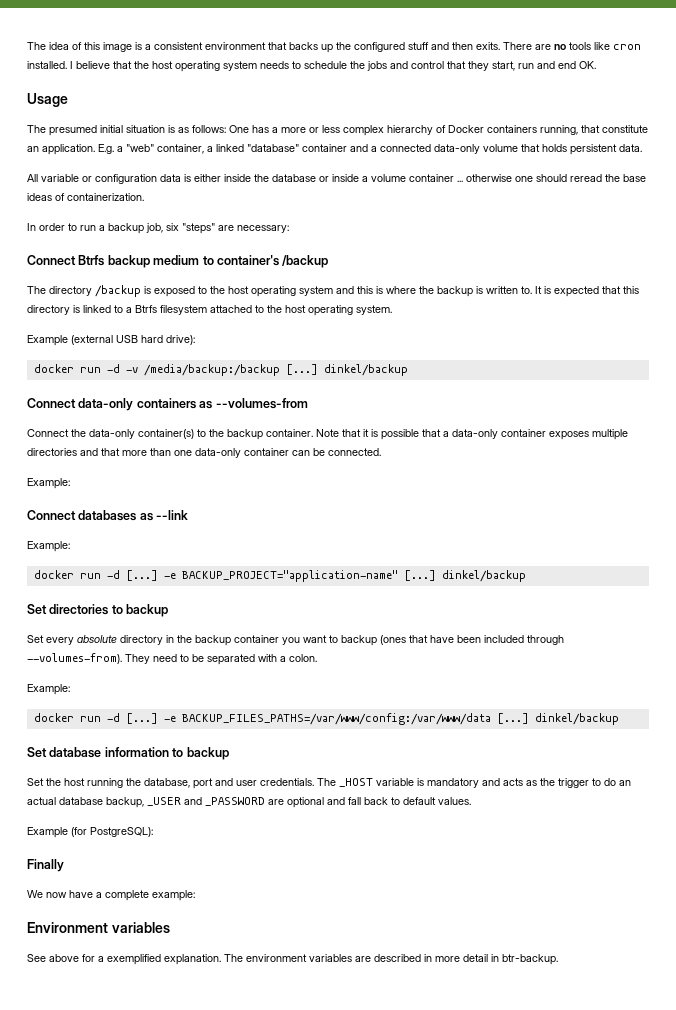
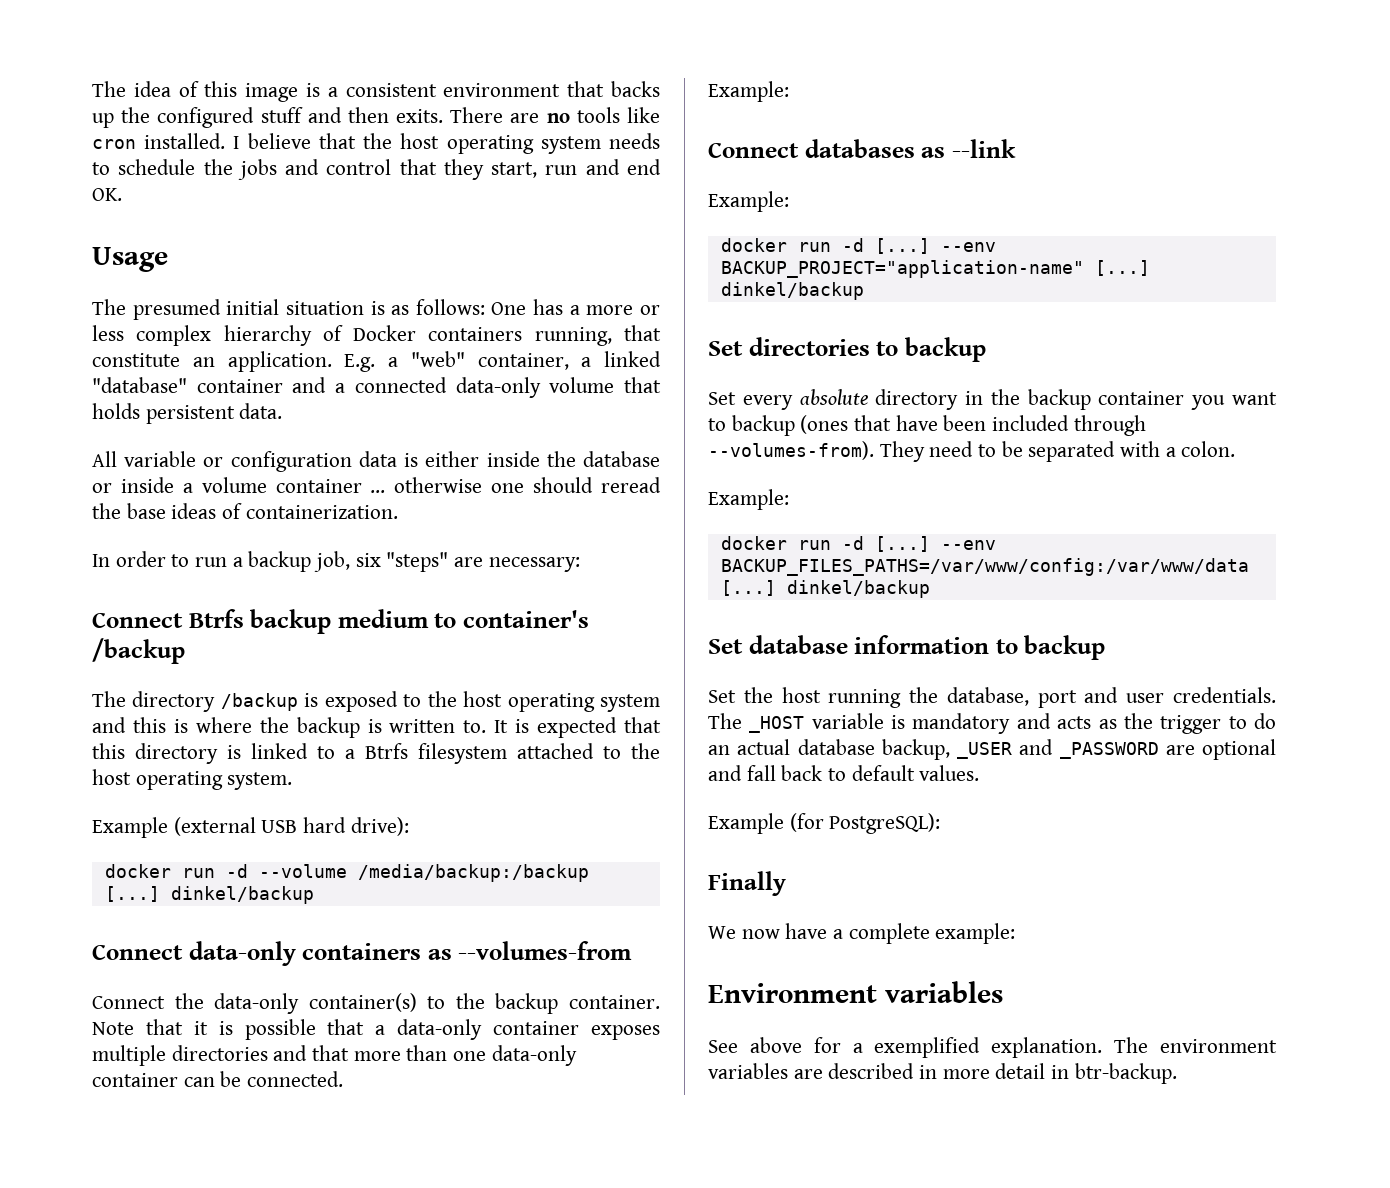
- docker run -d -v /media/backup:/backup [...] dinkel/backup
+ docker run -d --volume /media/backup:/backup [...] dinkel/backup
- -e BACKUP_PROJECT="application-name" [...] dinkel/backup
+ --env BACKUP_PROJECT="application-name" [...] dinkel/backup
- -e BACKUP_FILES_PATHS=/var/www/config:/var/www/data [...] dinkel/backup
+ --env BACKUP_FILES_PATHS=/var/www/config:/var/www/data [...] dinkel/backup

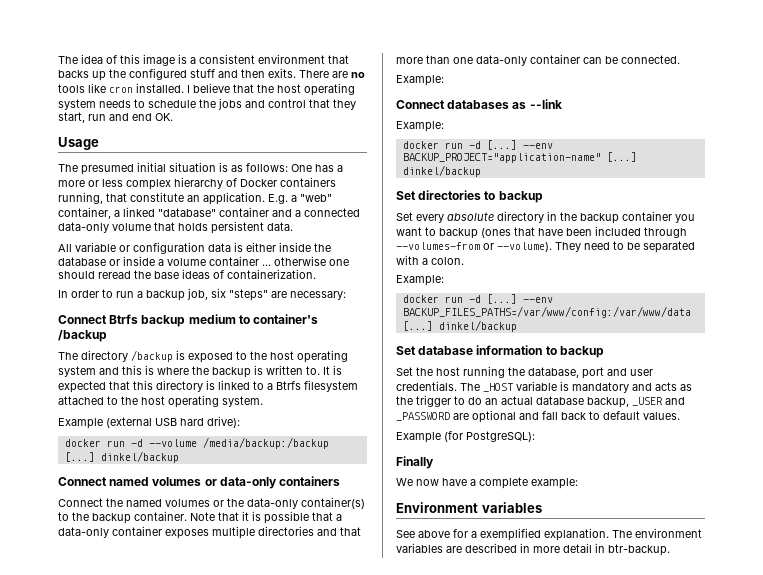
- Connect data-only containers as --volumes-from
+ Connect named volumes or data-only containers
- Connect the data-only container(s) to the backup container.
+ Connect the named volumes or the data-only container(s) to the backup container.
- Set every absolute directory in the backup container you want to backup (ones that have been included through --volumes-from).
+ Set every absolute directory in the backup container you want to backup (ones that have been included through --volumes-from or --volume).

